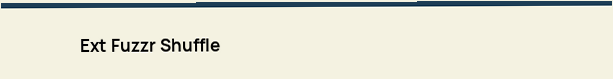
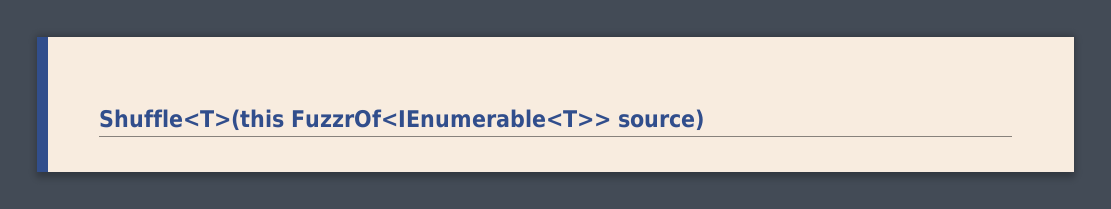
- Ext Fuzzr Shuffle
+ Shuffle<T>(this FuzzrOf<IEnumerable<T>> source)

